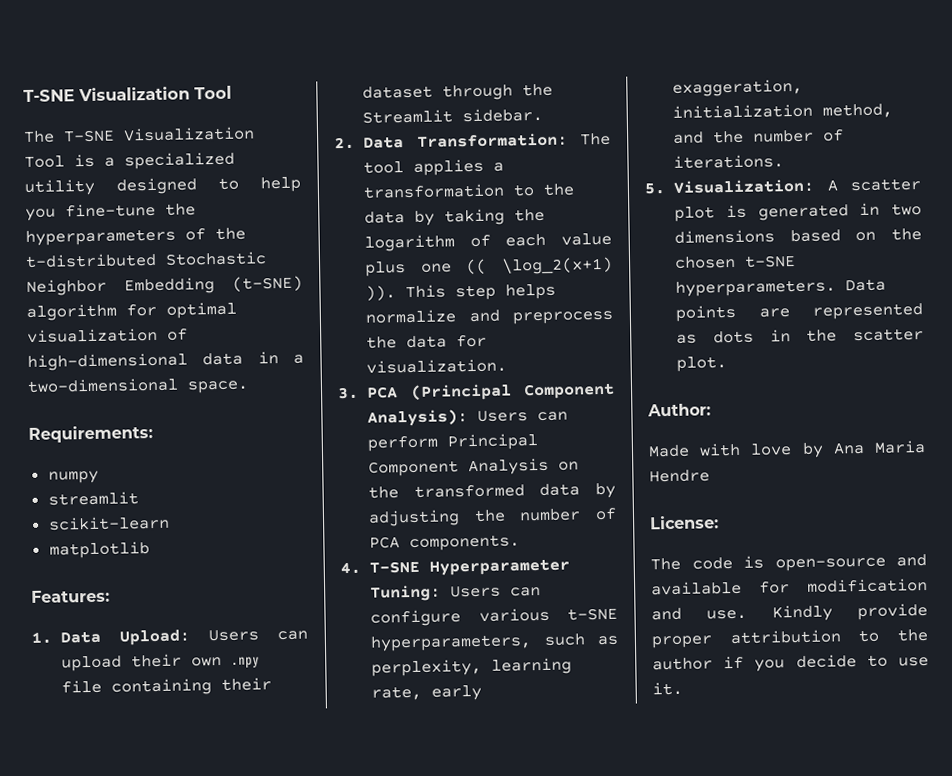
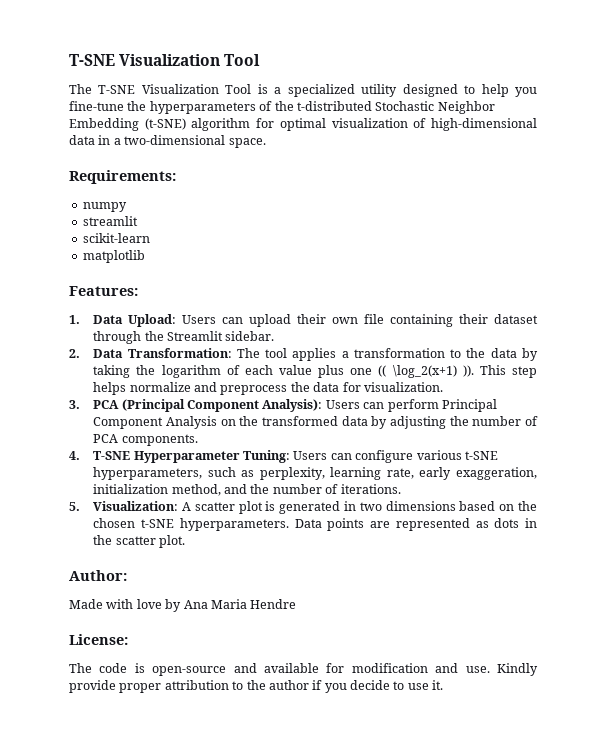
- 1. Data Upload: Users can upload their own .npy file containing their dataset through the Streamlit sidebar.
+ 1. Data Upload: Users can upload their own file containing their dataset through the Streamlit sidebar.

